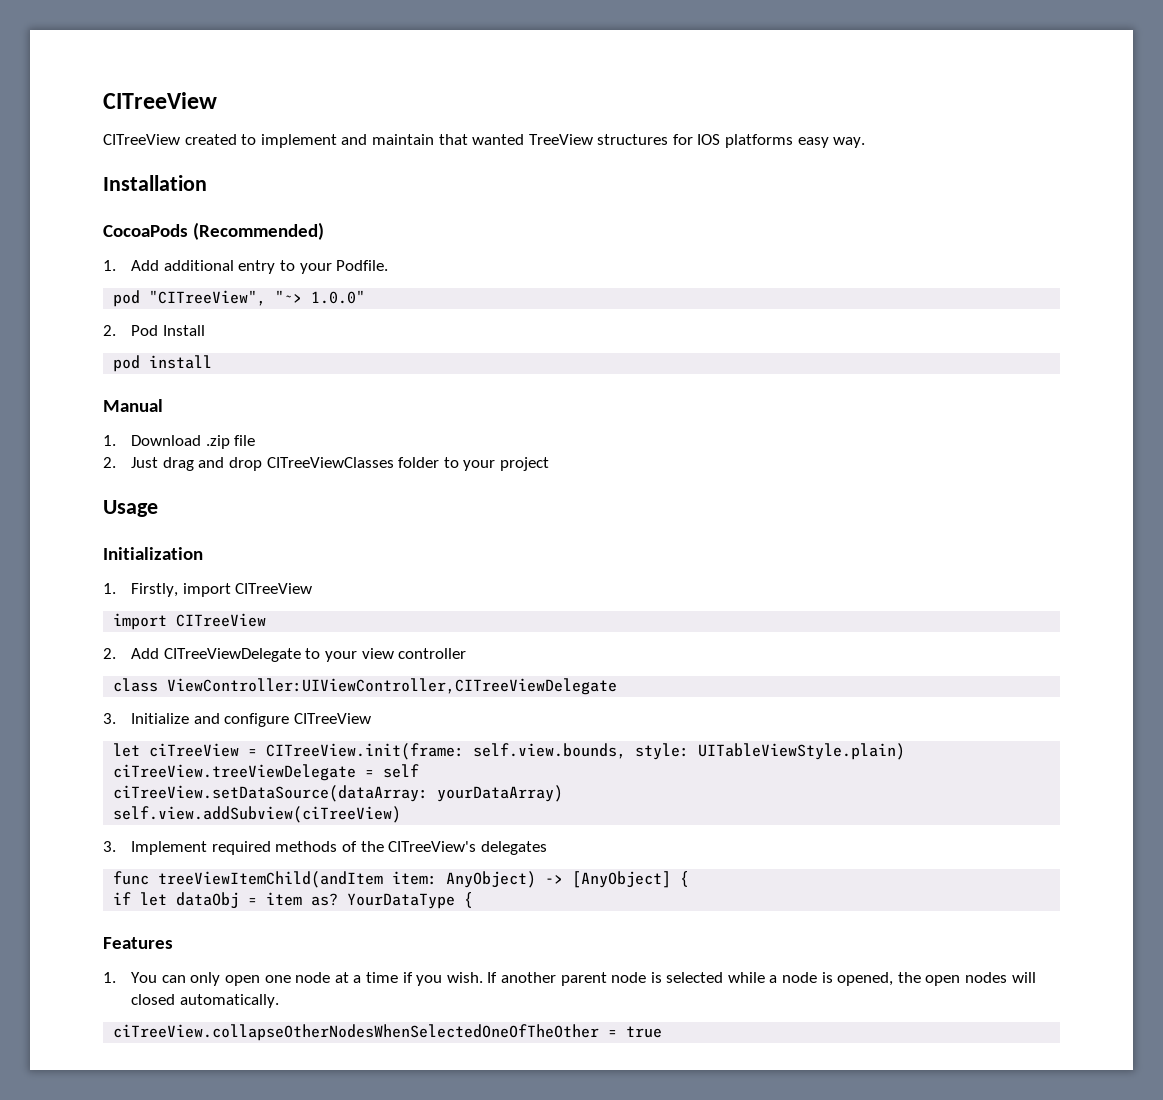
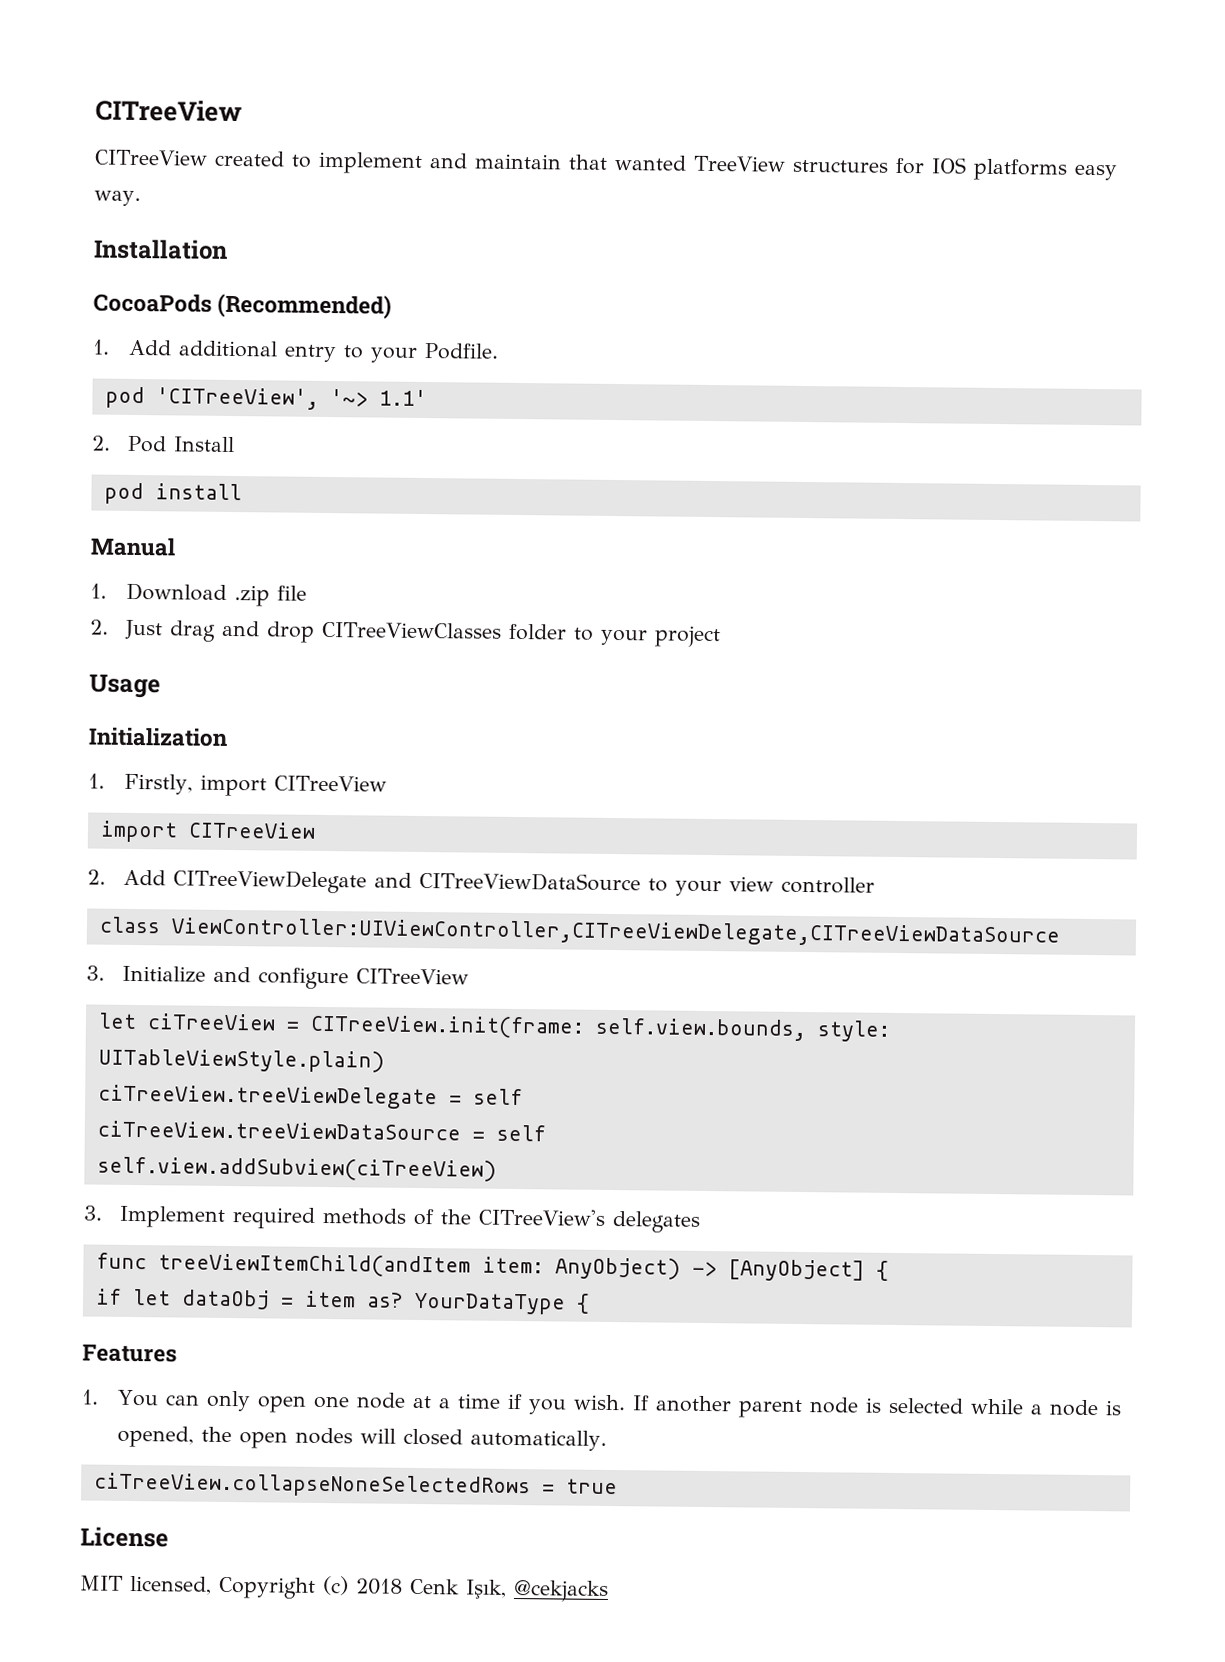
- pod "CITreeView", "~> 1.0.0"
+ pod 'CITreeView', '~> 1.1'
- 2. Add CITreeViewDelegate to your view controller
+ 2. Add CITreeViewDelegate and CITreeViewDataSource to your view controller
- class ViewController:UIViewController,CITreeViewDelegate
+ class ViewController:UIViewController,CITreeViewDelegate,CITreeViewDataSource
- ciTreeView.setDataSource(dataArray: yourDataArray)
+ ciTreeView.treeViewDataSource = self
- ciTreeView.collapseOtherNodesWhenSelectedOneOfTheOther = true
+ ciTreeView.collapseNoneSelectedRows = true
+ License
+ MIT licensed, Copyright (c) 2018 Cenk Işık, @cekjacks

